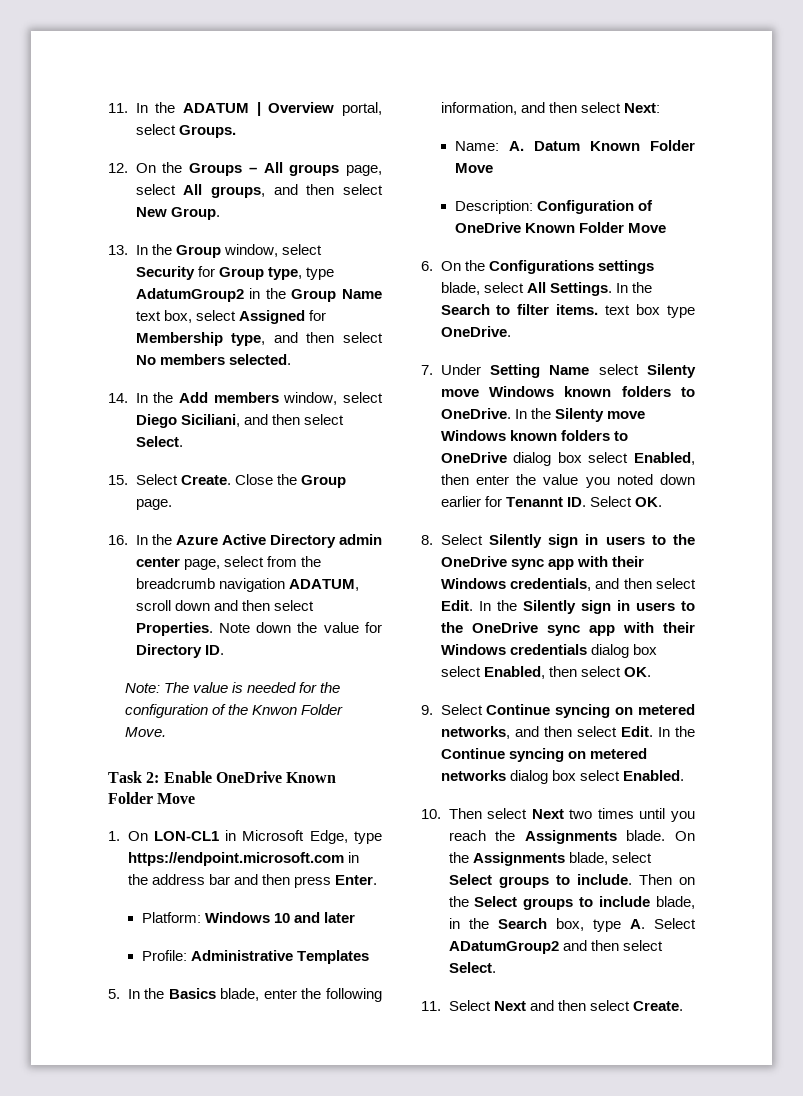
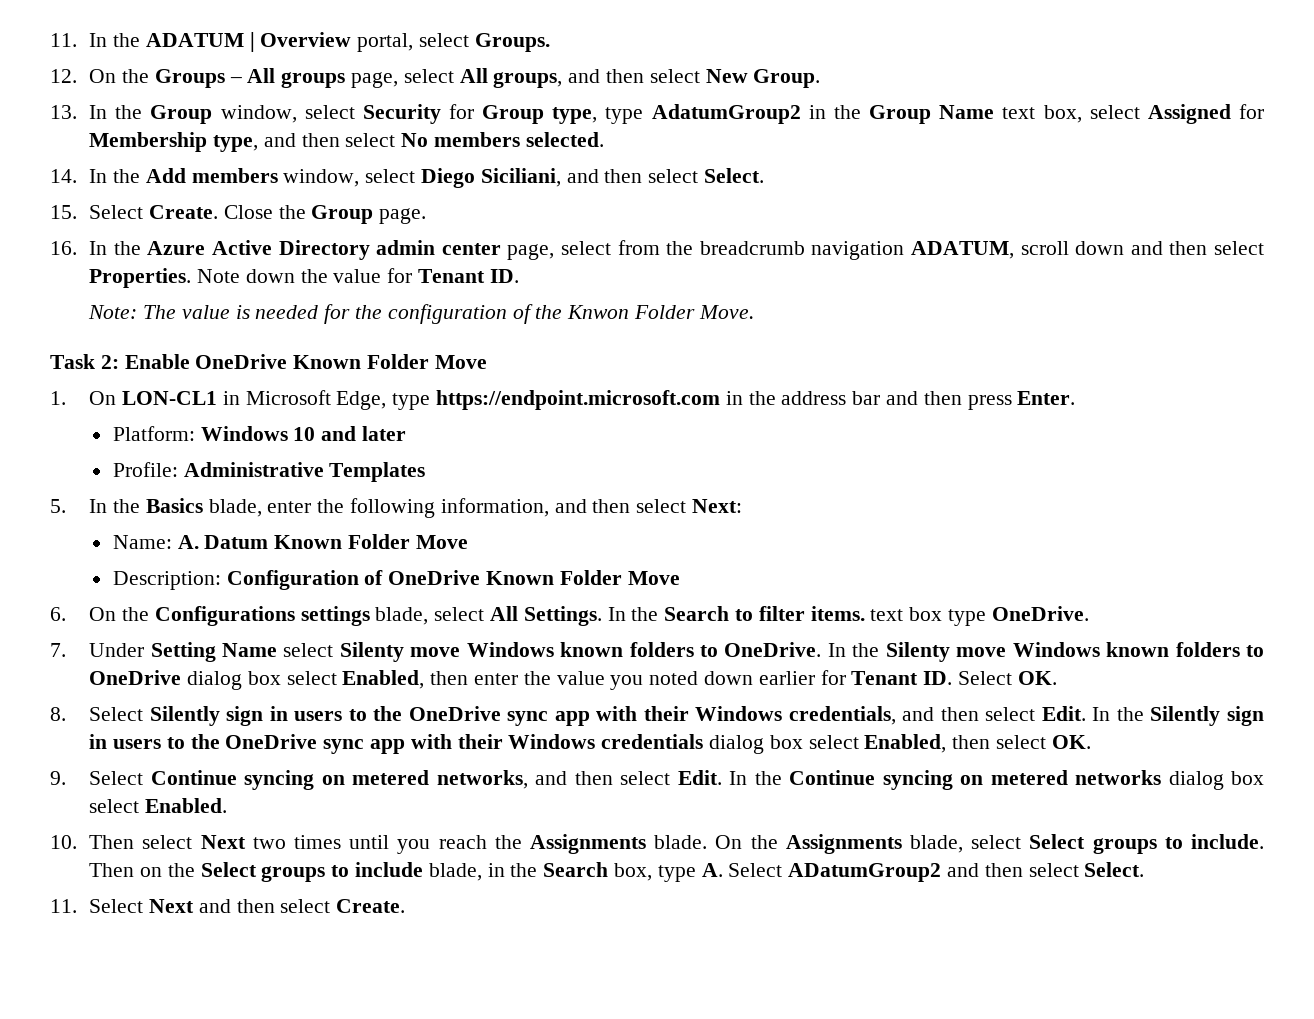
- Note down the value for Directory ID.
+ Note down the value for Tenant ID.
- In the Silenty move Windows known folders to OneDrive dialog box select Enabled, then enter the value you noted down earlier for Tenannt ID. Select OK.
+ In the Silenty move Windows known folders to OneDrive dialog box select Enabled, then enter the value you noted down earlier for Tenant ID. Select OK.

